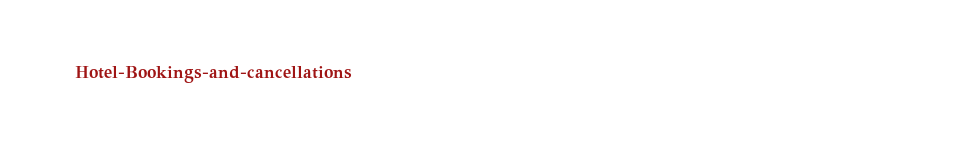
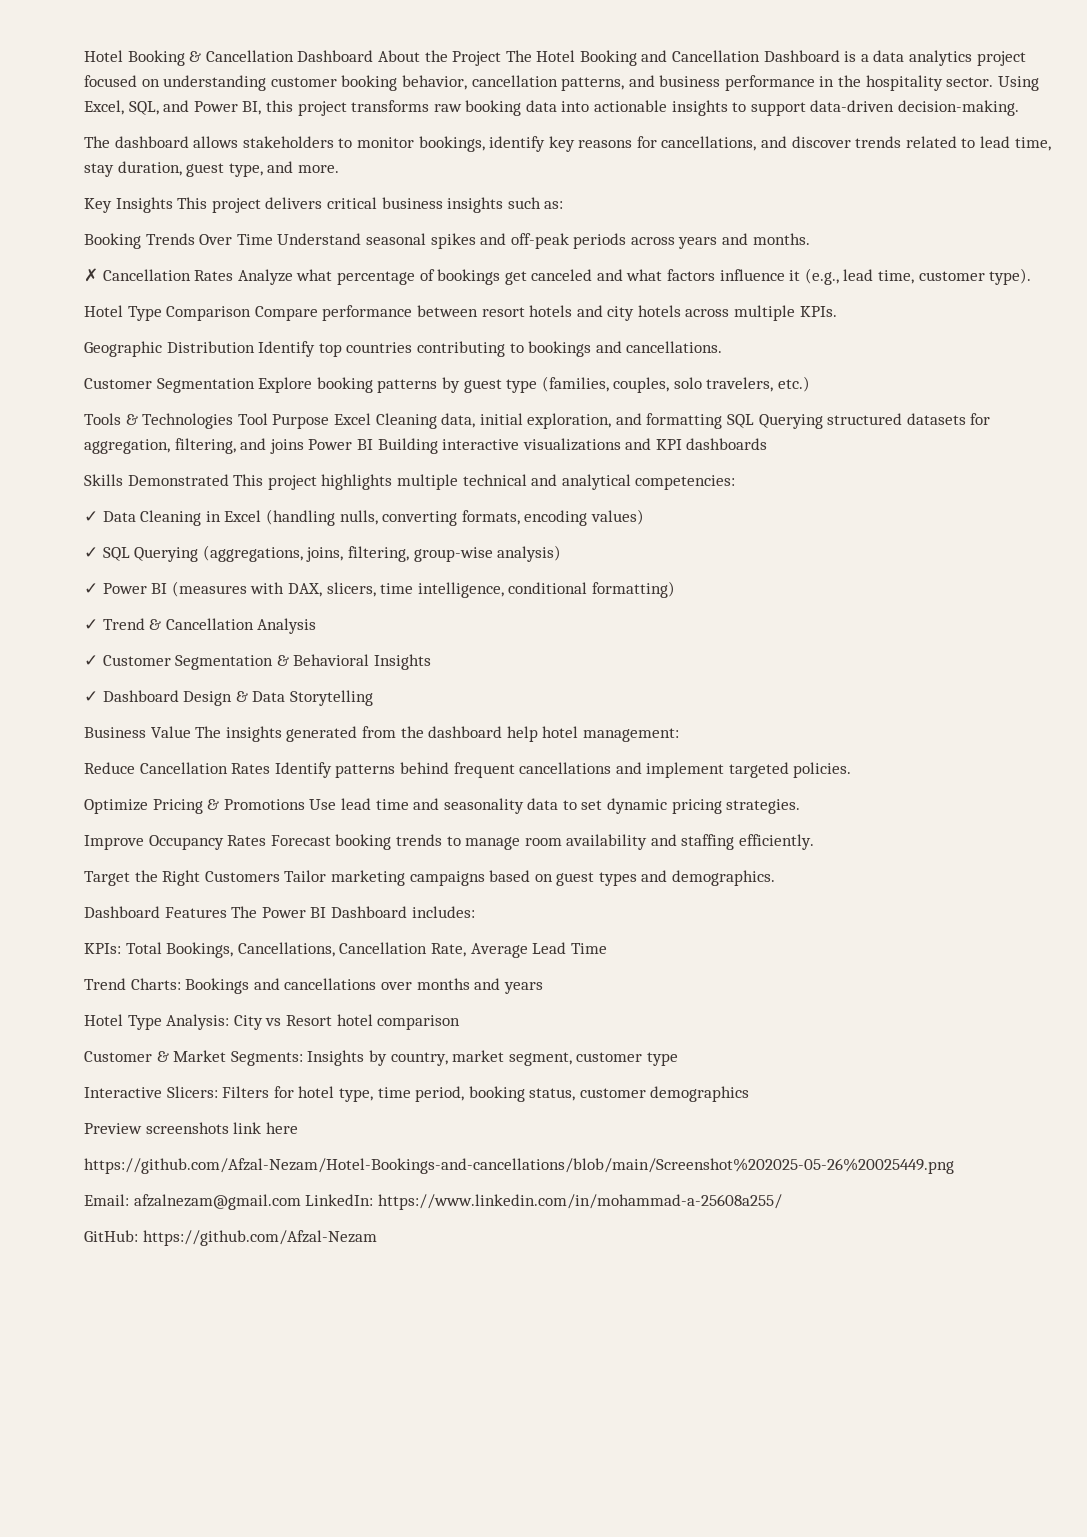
- Hotel-Bookings-and-cancellations
+ Hotel Booking & Cancellation Dashboard About the Project The Hotel Booking and Cancellation Dashboard is a data analytics project focused on understanding customer booking behavior, cancellation patterns, and business performance in the hospitality sector. Using Excel, SQL, and Power BI, this project transforms raw booking data into actionable insights to support data-driven decision-making.
+ The dashboard allows stakeholders to monitor bookings, identify key reasons for cancellations, and discover trends related to lead time, stay duration, guest type, and more.
+ Key Insights This project delivers critical business insights such as:
+ Booking Trends Over Time Understand seasonal spikes and off-peak periods across years and months.
+ ✗ Cancellation Rates Analyze what percentage of bookings get canceled and what factors influence it (e.g., lead time, customer type).
+ Hotel Type Comparison Compare performance between resort hotels and city hotels across multiple KPIs.
+ Geographic Distribution Identify top countries contributing to bookings and cancellations.
+ Customer Segmentation Explore booking patterns by guest type (families, couples, solo travelers, etc.)
+ Tools & Technologies Tool Purpose Excel Cleaning data, initial exploration, and formatting SQL Querying structured datasets for aggregation, filtering, and joins Power BI Building interactive visualizations and KPI dashboards
+ Skills Demonstrated This project highlights multiple technical and analytical competencies:
+ ✓ Data Cleaning in Excel (handling nulls, converting formats, encoding values)
+ ✓ SQL Querying (aggregations, joins, filtering, group-wise analysis)
+ ✓ Power BI (measures with DAX, slicers, time intelligence, conditional formatting)
+ ✓ Trend & Cancellation Analysis
+ ✓ Customer Segmentation & Behavioral Insights
+ ✓ Dashboard Design & Data Storytelling
+ Business Value The insights generated from the dashboard help hotel management:
+ Reduce Cancellation Rates Identify patterns behind frequent cancellations and implement targeted policies.
+ Optimize Pricing & Promotions Use lead time and seasonality data to set dynamic pricing strategies.
+ Improve Occupancy Rates Forecast booking trends to manage room availability and staffing efficiently.
+ Target the Right Customers Tailor marketing campaigns based on guest types and demographics.
+ Dashboard Features The Power BI Dashboard includes:
+ KPIs: Total Bookings, Cancellations, Cancellation Rate, Average Lead Time
+ Trend Charts: Bookings and cancellations over months and years
+ Hotel Type Analysis: City vs Resort hotel comparison
+ Customer & Market Segments: Insights by country, market segment, customer type
+ Interactive Slicers: Filters for hotel type, time period, booking status, customer demographics
+ Preview screenshots link here
+ https://github.com/Afzal-Nezam/Hotel-Bookings-and-cancellations/blob/main/Screenshot%202025-05-26%20025449.png
+ Email: afzalnezam@gmail.com LinkedIn: https://www.linkedin.com/in/mohammad-a-25608a255/
+ GitHub: https://github.com/Afzal-Nezam

